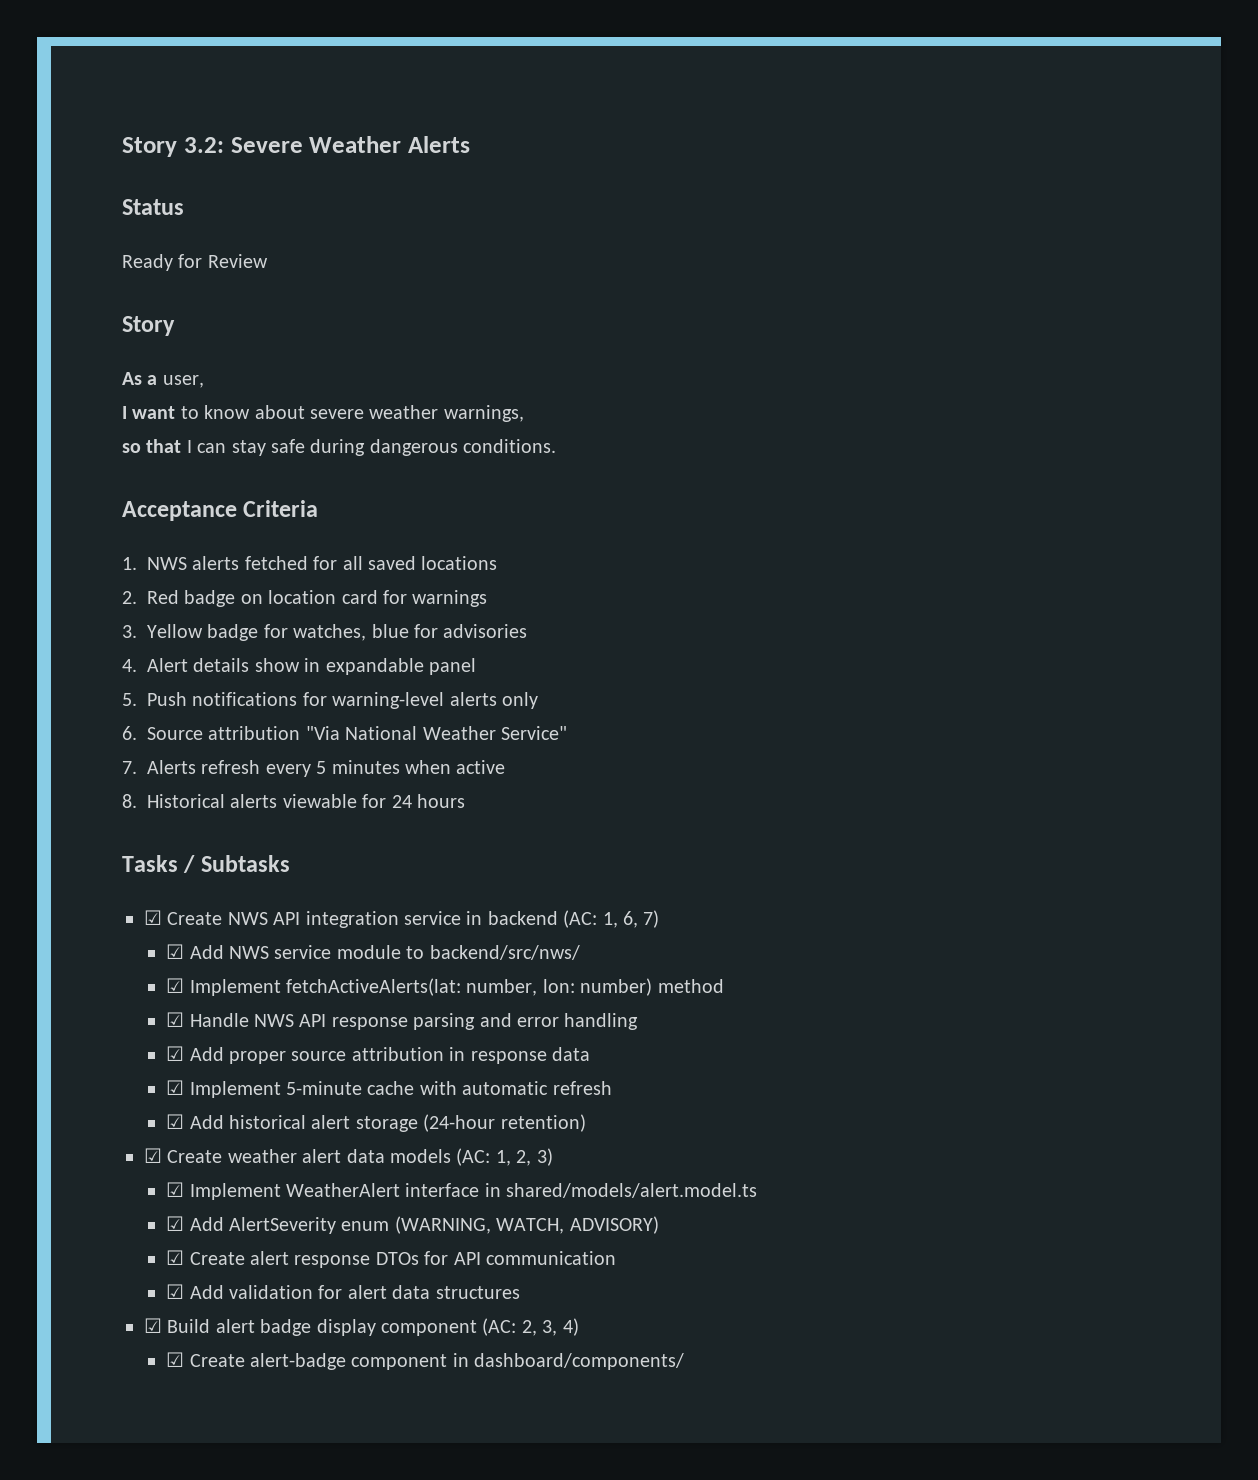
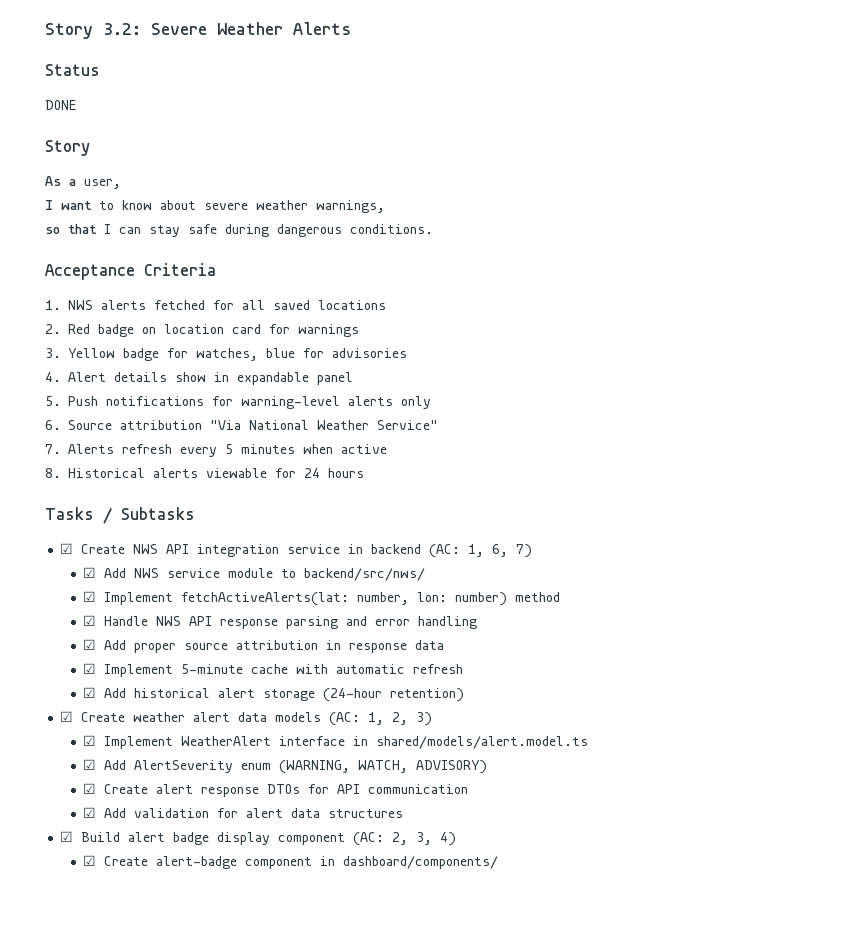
- Ready for Review
+ DONE

